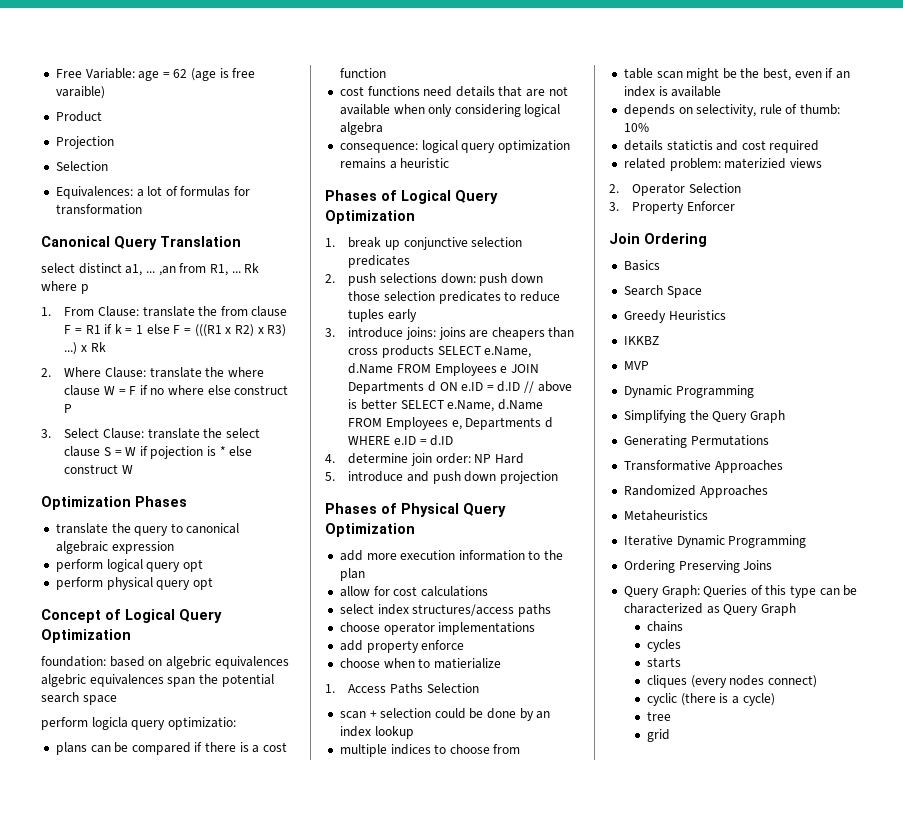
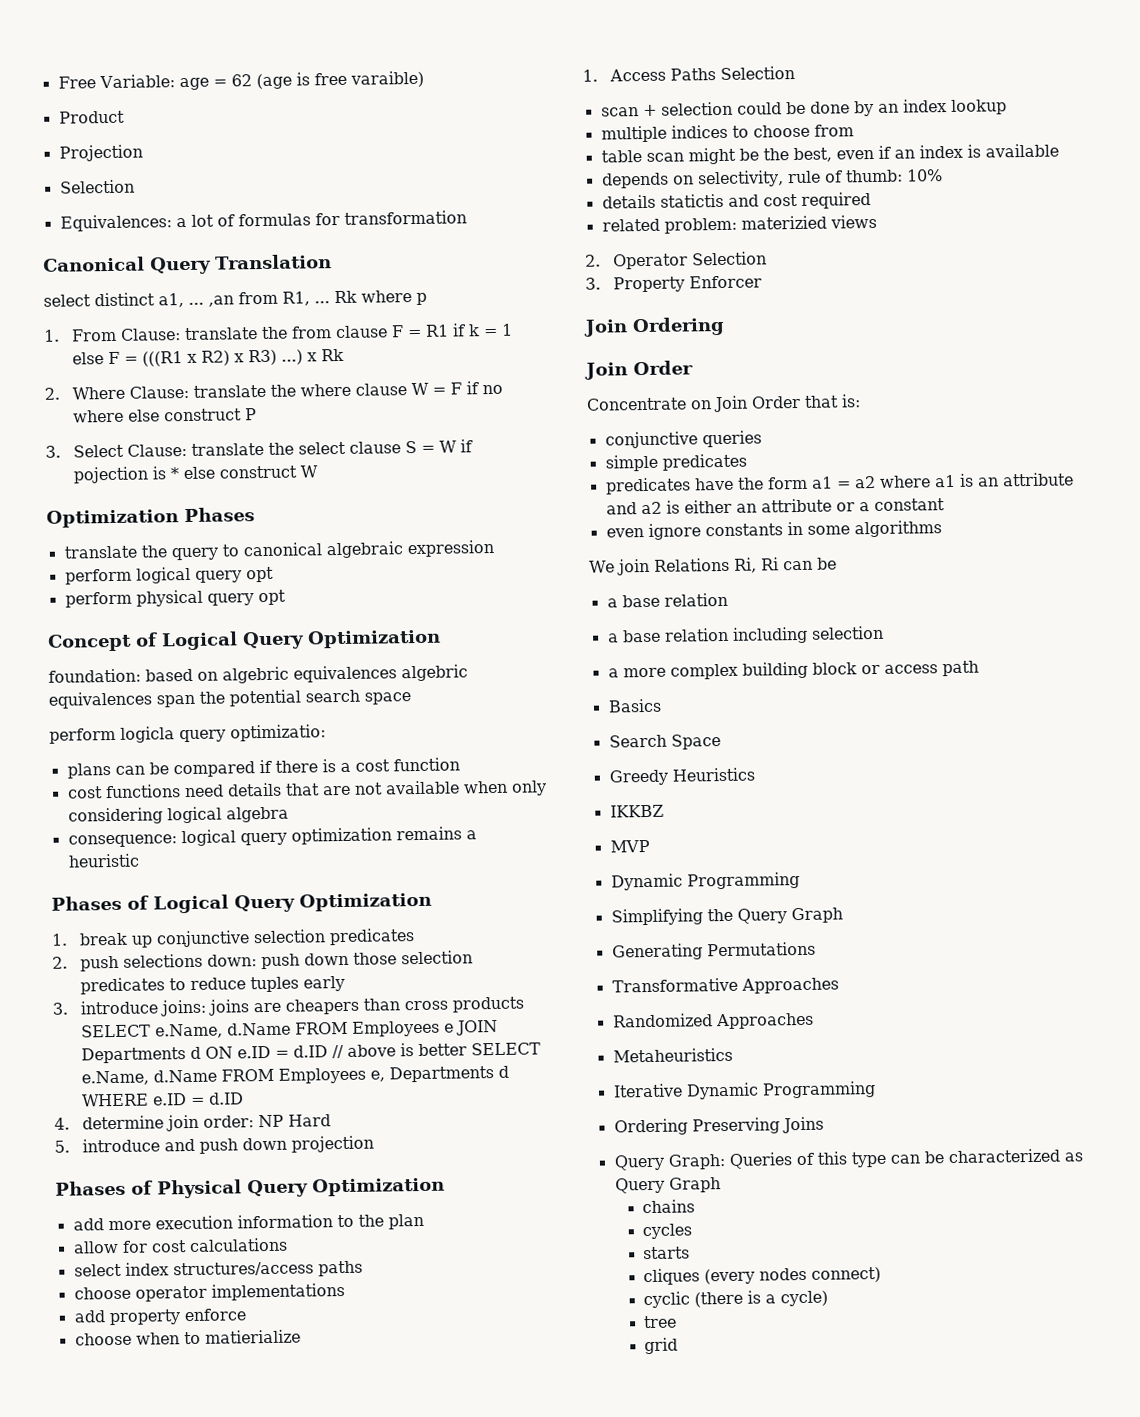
  Join Ordering
+ Join Order
+ Concentrate on Join Order that is:
+ conjunctive queries
+ simple predicates
+ predicates have the form a1 = a2 where a1 is an attribute and a2 is either an attribute or a constant
+ even ignore constants in some algorithms
+ We join Relations Ri, Ri can be
+ a base relation
+ a base relation including selection
+ a more complex building block or access path

